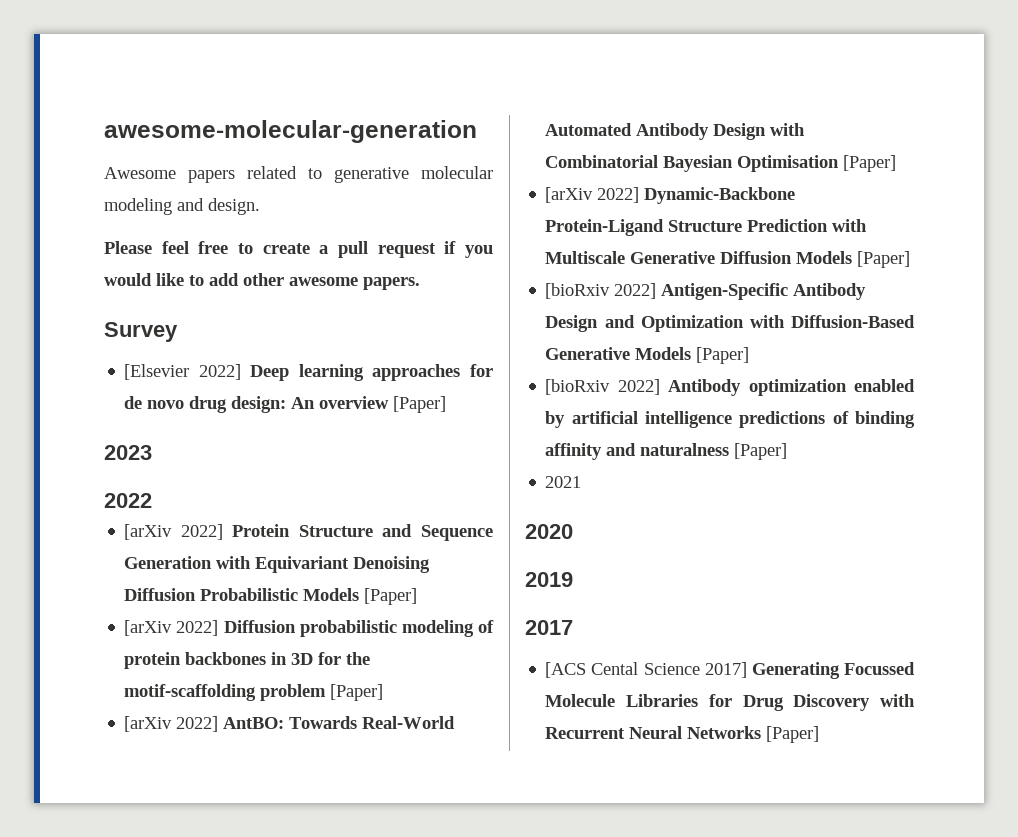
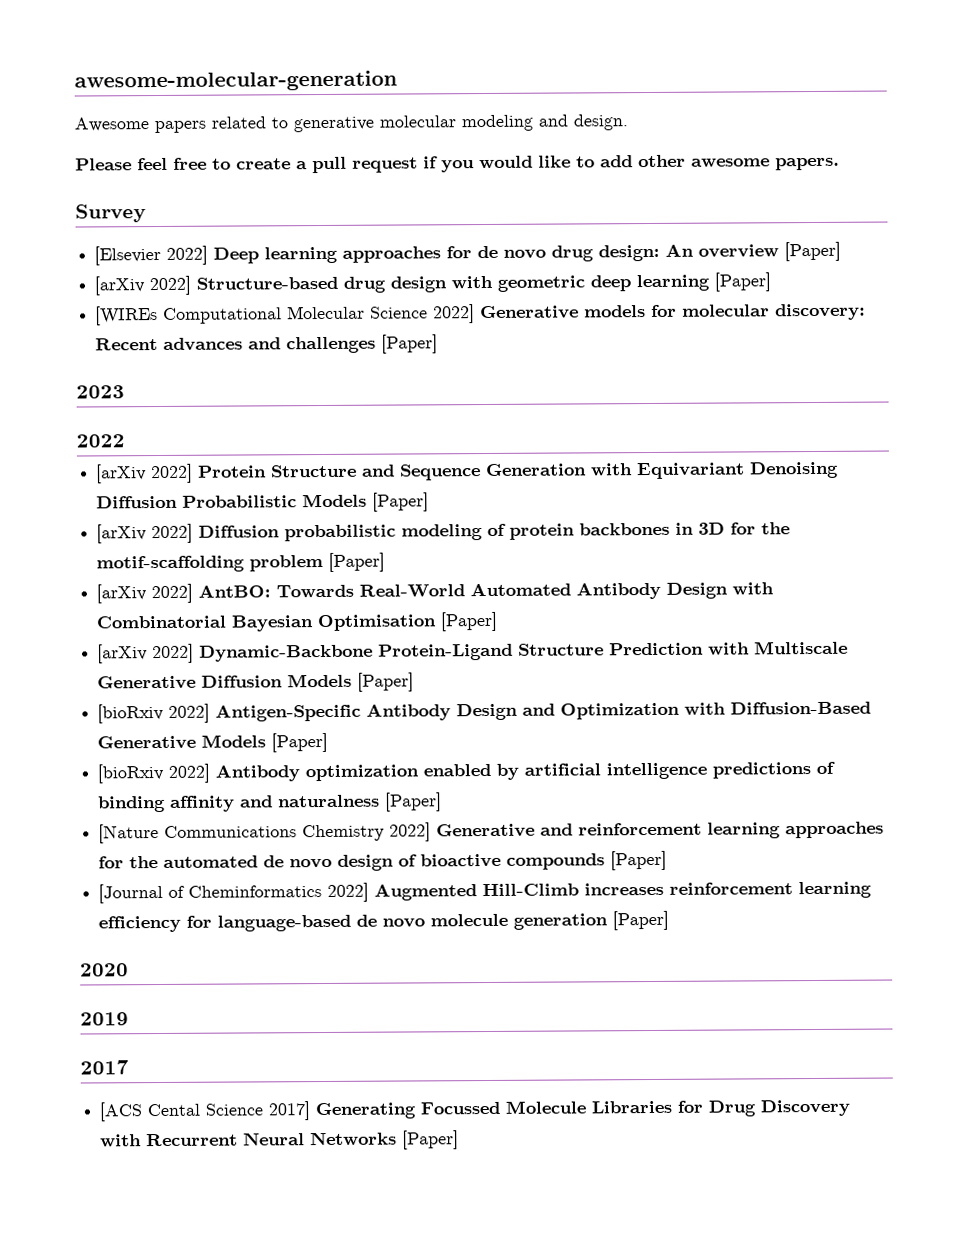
+ [arXiv 2022] Structure-based drug design with geometric deep learning [Paper]
+ [WIREs Computational Molecular Science 2022] Generative models for molecular discovery: Recent advances and challenges [Paper]
- 2021
+ [Nature Communications Chemistry 2022] Generative and reinforcement learning approaches for the automated de novo design of bioactive compounds [Paper]
+ [Journal of Cheminformatics 2022] Augmented Hill-Climb increases reinforcement learning efficiency for language-based de novo molecule generation [Paper]

